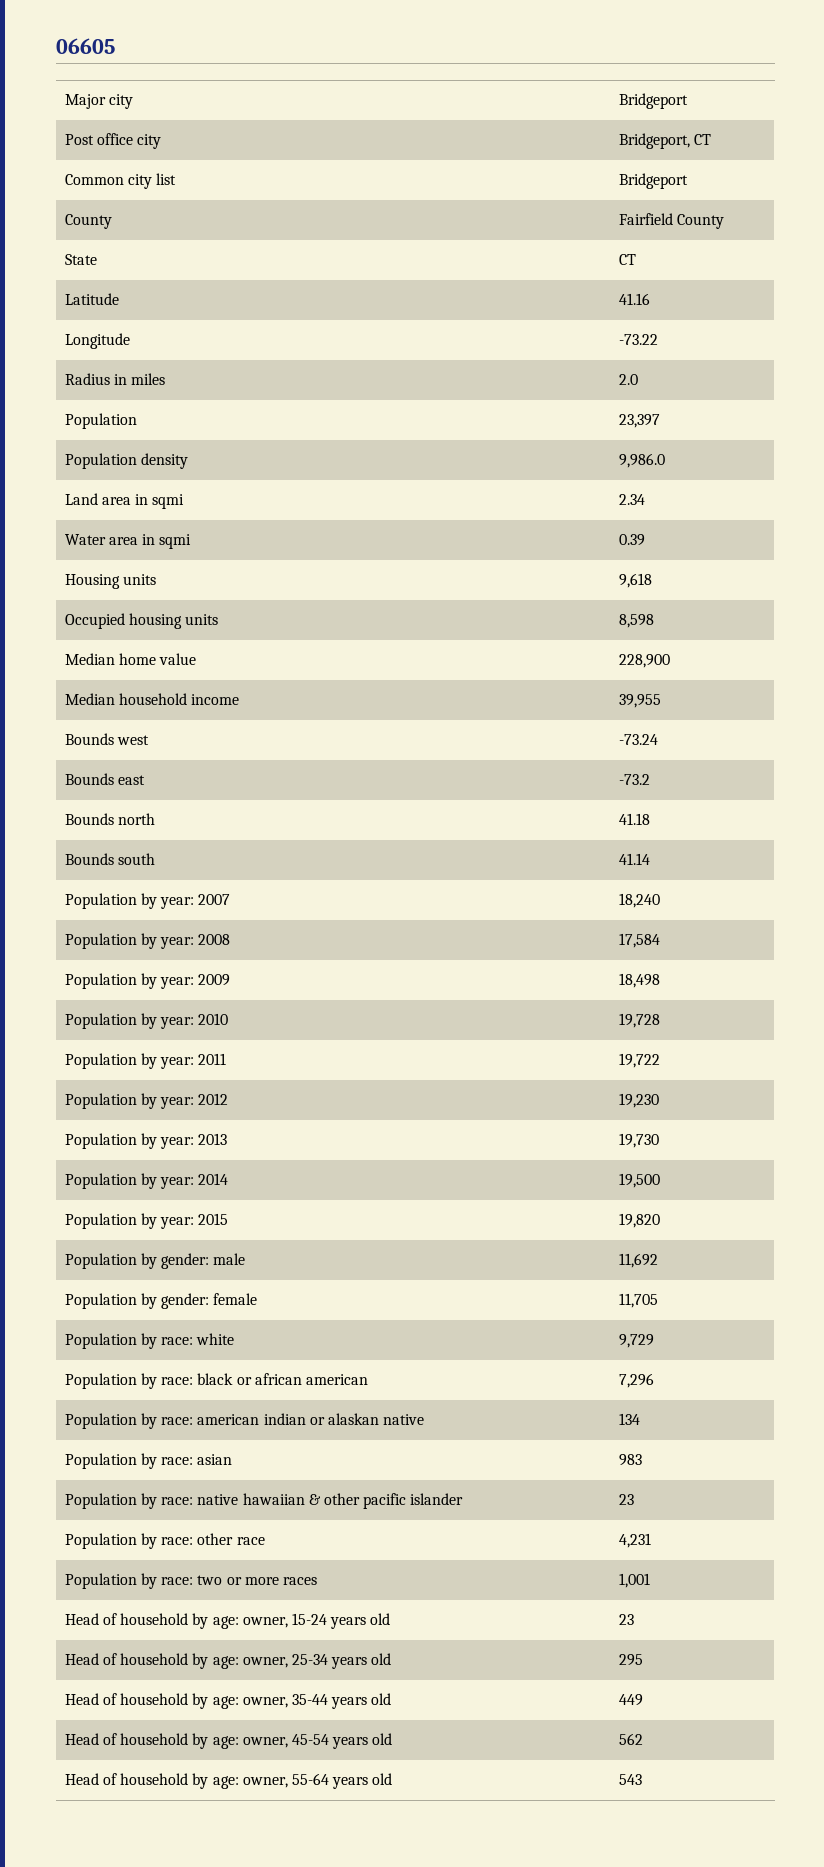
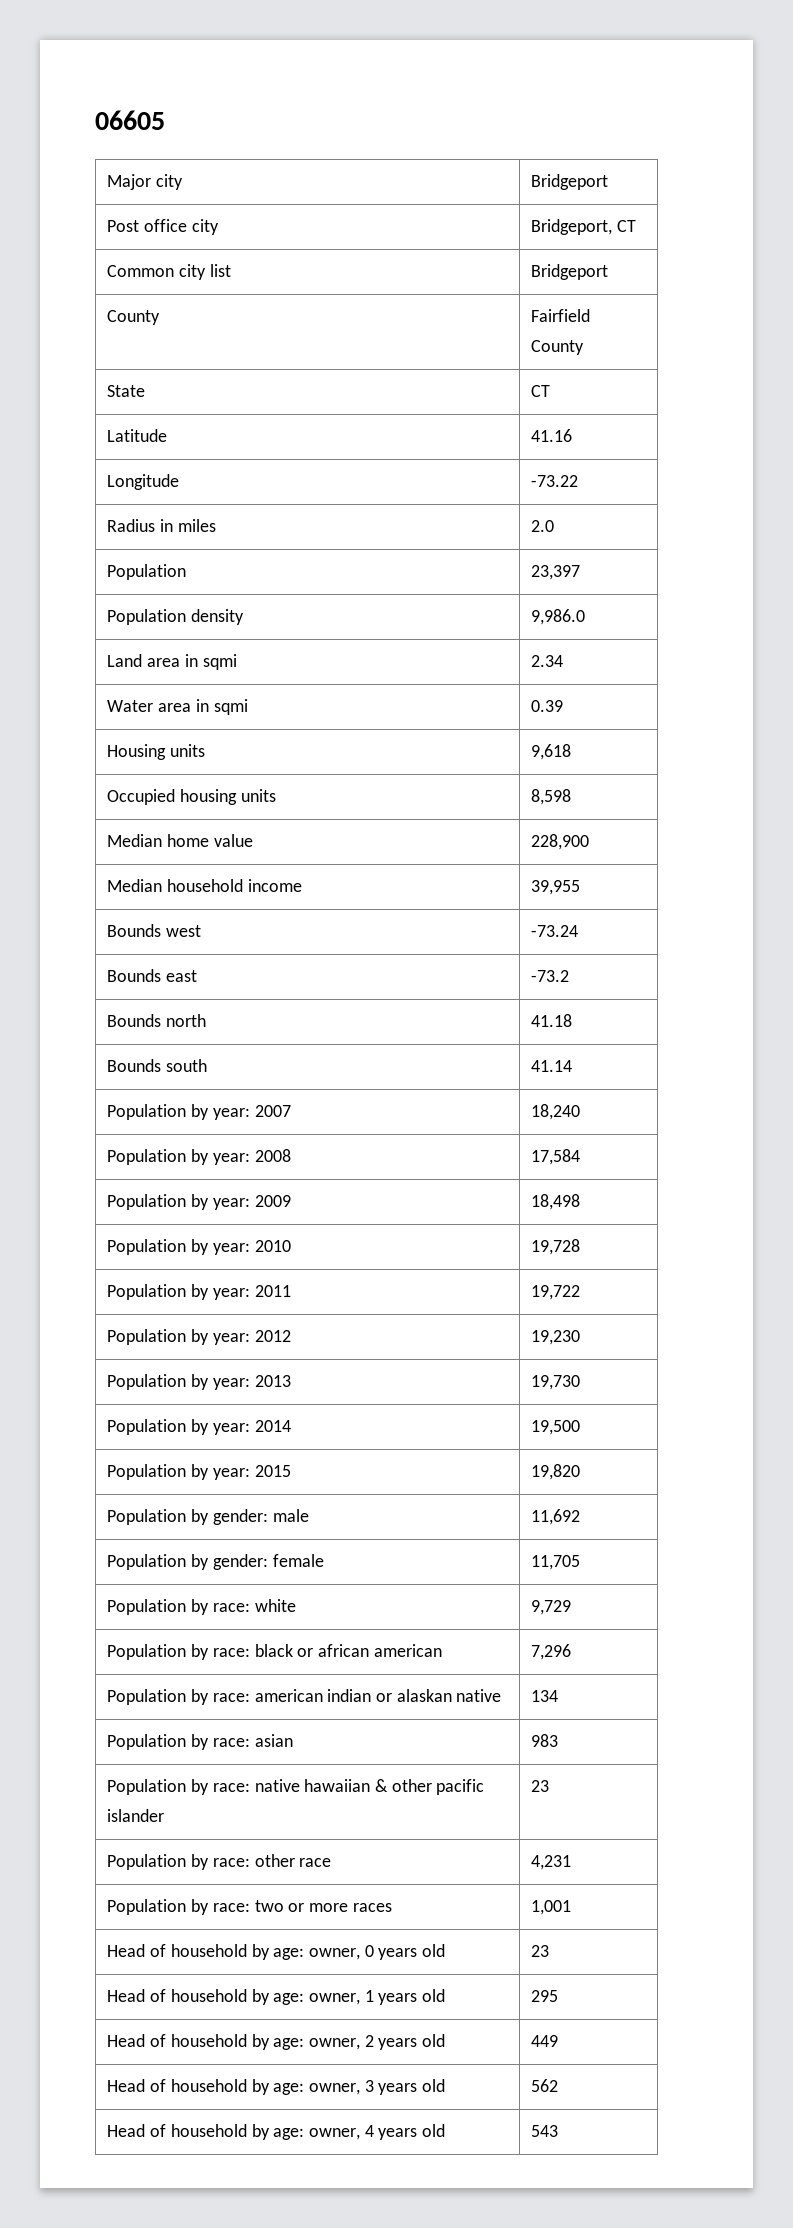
- Head of household by age: owner, 15-24 years old | 23
+ Head of household by age: owner, 0 years old | 23
- Head of household by age: owner, 25-34 years old | 295
+ Head of household by age: owner, 1 years old | 295
- Head of household by age: owner, 35-44 years old | 449
+ Head of household by age: owner, 2 years old | 449
- Head of household by age: owner, 45-54 years old | 562
+ Head of household by age: owner, 3 years old | 562
- Head of household by age: owner, 55-64 years old | 543
+ Head of household by age: owner, 4 years old | 543

